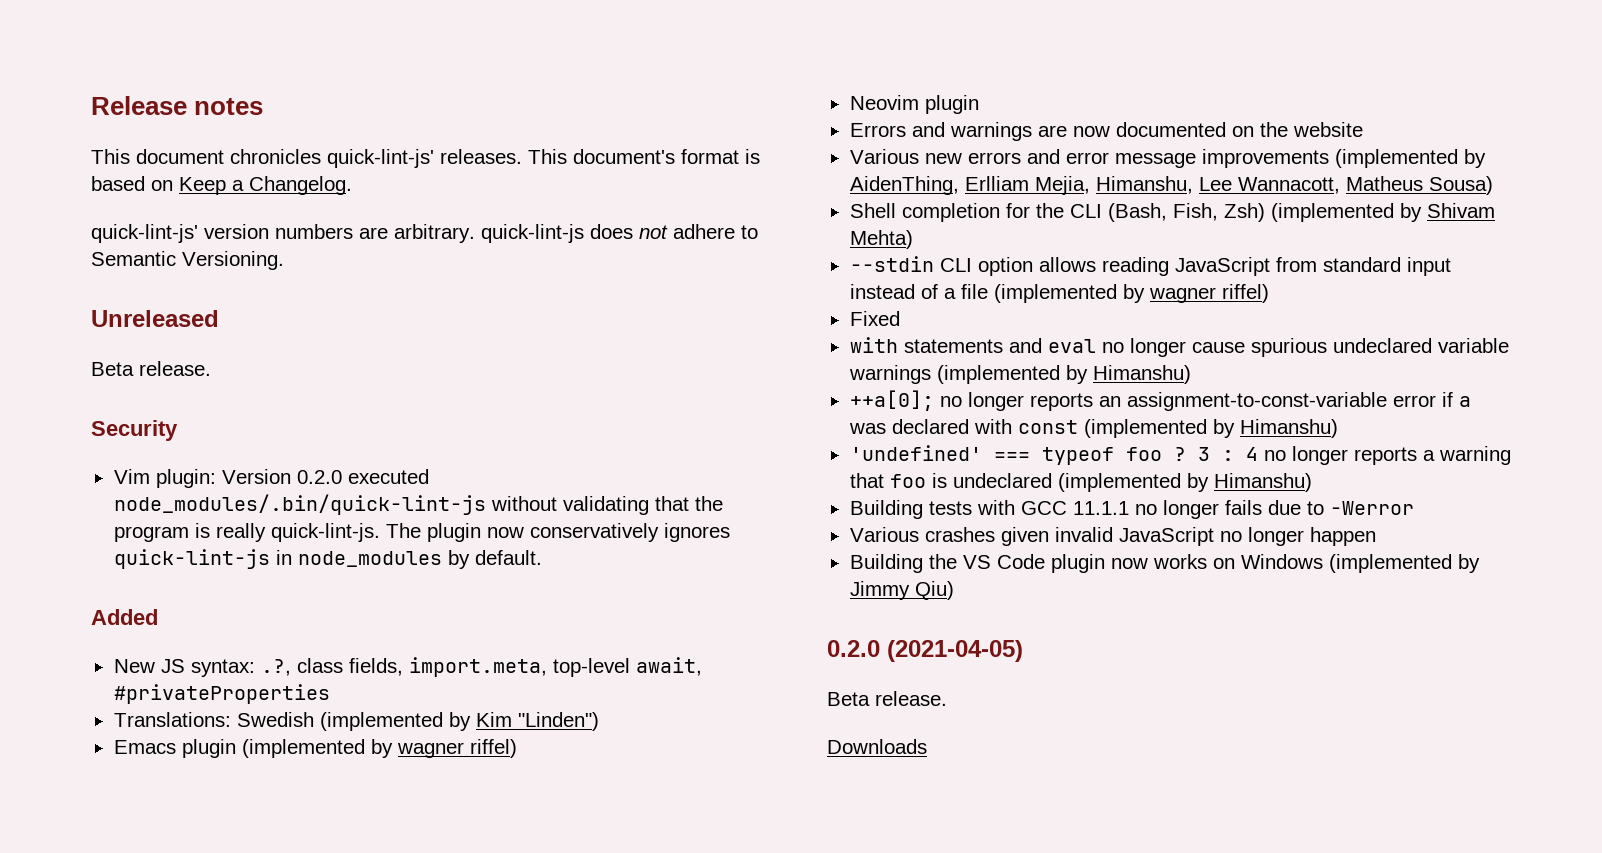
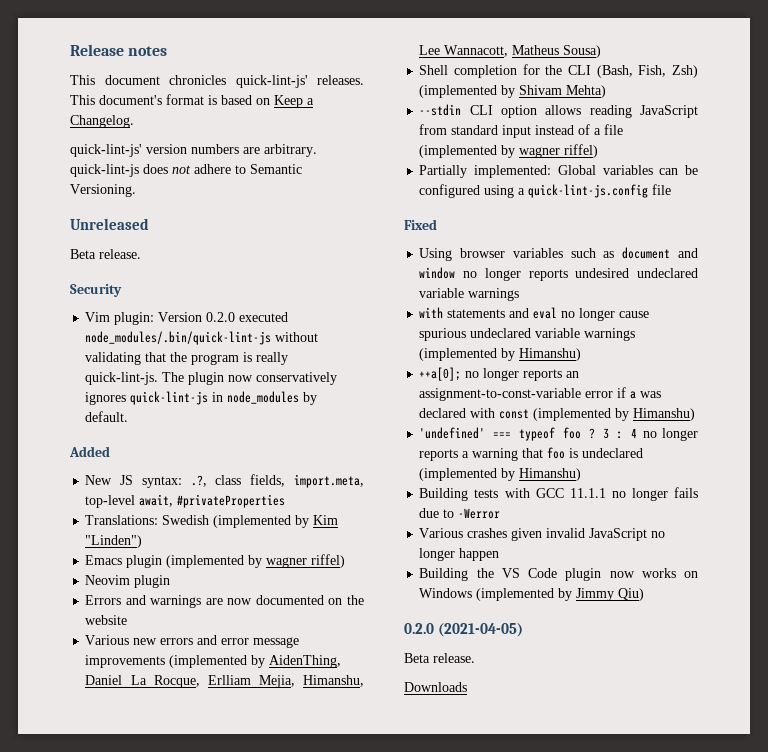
- Various new errors and error message improvements (implemented by AidenThing, Erlliam Mejia, Himanshu, Lee Wannacott, Matheus Sousa)
+ Various new errors and error message improvements (implemented by AidenThing, Daniel La Rocque, Erlliam Mejia, Himanshu, Lee Wannacott, Matheus Sousa)
+ Partially implemented: Global variables can be configured using a quick-lint-js.config file
  Fixed
+ Using browser variables such as document and window no longer reports undesired undeclared variable warnings

